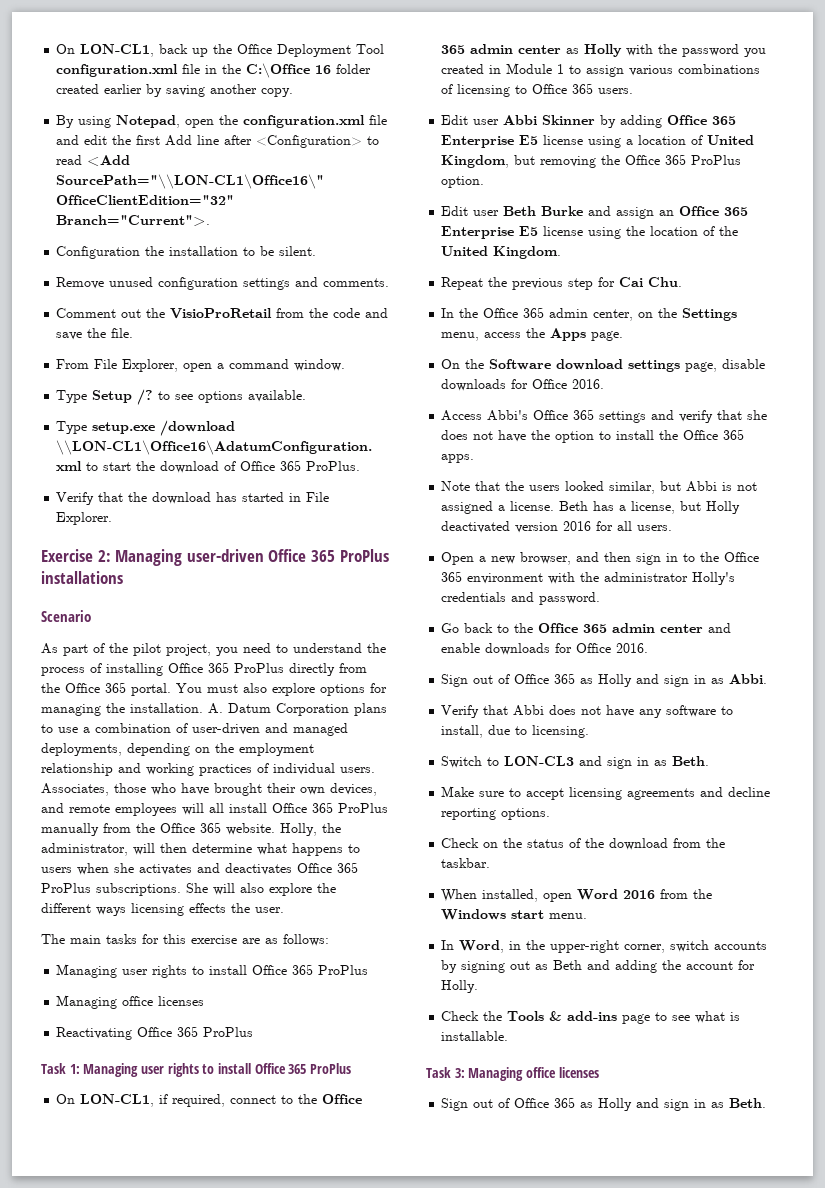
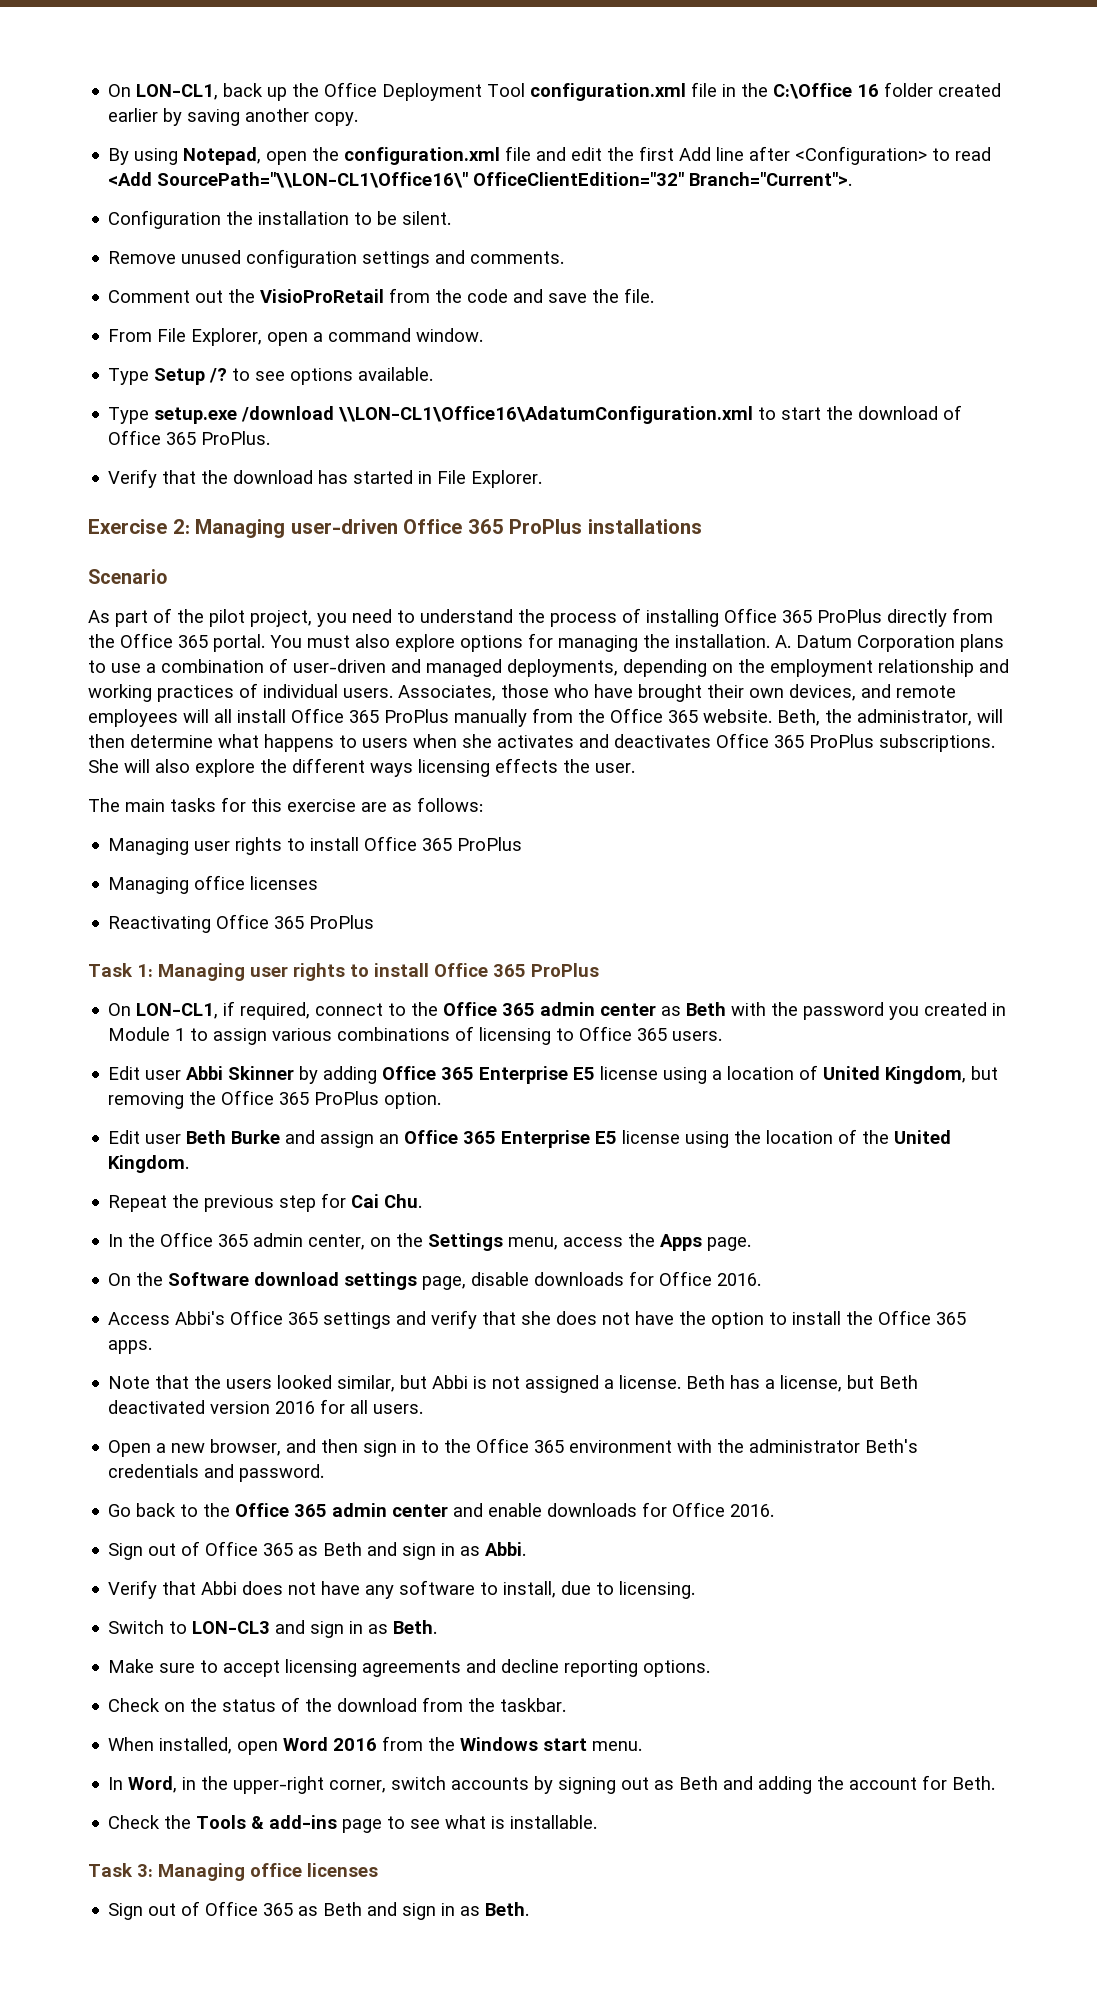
- Holly, the administrator, will then determine what happens to users when she activates and deactivates Office 365 ProPlus subscriptions.
+ Beth, the administrator, will then determine what happens to users when she activates and deactivates Office 365 ProPlus subscriptions.
- On LON-CL1, if required, connect to the Office 365 admin center as Holly with the password you created in Module 1 to assign various combinations of licensing to Office 365 users.
+ On LON-CL1, if required, connect to the Office 365 admin center as Beth with the password you created in Module 1 to assign various combinations of licensing to Office 365 users.
- Beth has a license, but Holly deactivated version 2016 for all users.
+ Beth has a license, but Beth deactivated version 2016 for all users.
- Open a new browser, and then sign in to the Office 365 environment with the administrator Holly's credentials and password.
+ Open a new browser, and then sign in to the Office 365 environment with the administrator Beth's credentials and password.
- Sign out of Office 365 as Holly and sign in as Abbi.
+ Sign out of Office 365 as Beth and sign in as Abbi.
- In Word, in the upper-right corner, switch accounts by signing out as Beth and adding the account for Holly.
+ In Word, in the upper-right corner, switch accounts by signing out as Beth and adding the account for Beth.
- Sign out of Office 365 as Holly and sign in as Beth.
+ Sign out of Office 365 as Beth and sign in as Beth.

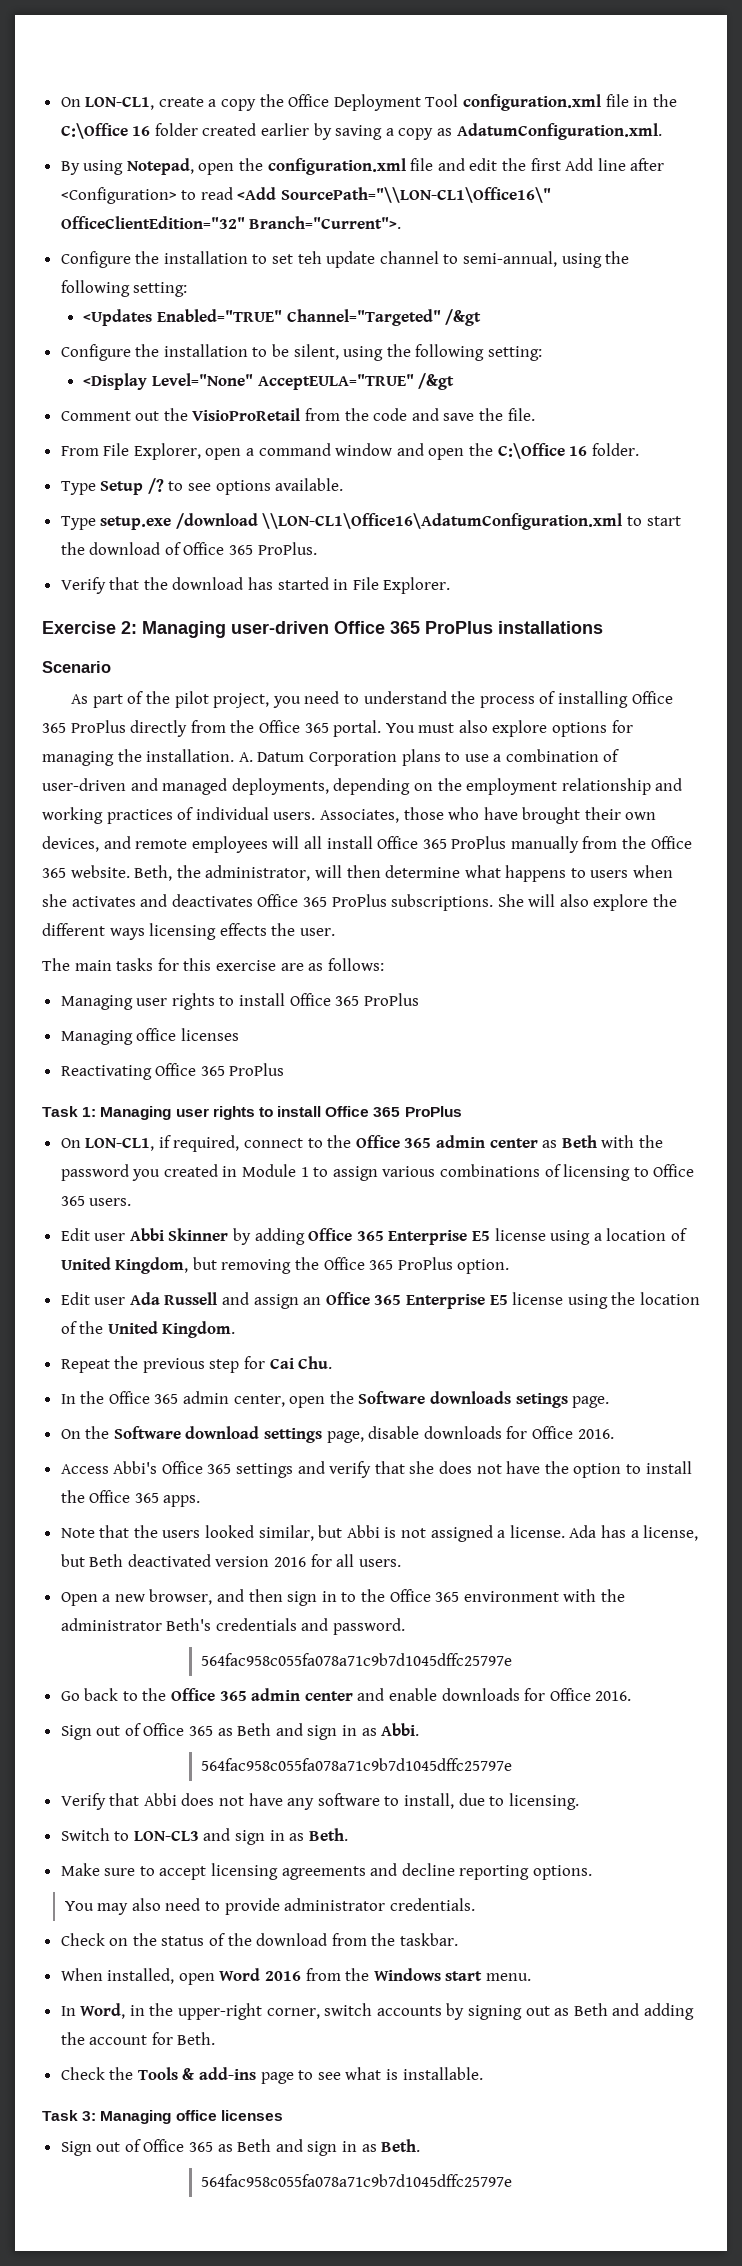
- On LON-CL1, back up the Office Deployment Tool configuration.xml file in the C:\Office 16 folder created earlier by saving another copy.
+ On LON-CL1, create a copy the Office Deployment Tool configuration.xml file in the C:\Office 16 folder created earlier by saving a copy as AdatumConfiguration.xml.
- Configuration the installation to be silent.
- Remove unused configuration settings and comments.
+ Configure the installation to set teh update channel to semi-annual, using the following setting:
+ <Updates Enabled="TRUE" Channel="Targeted" /&gt
+ Configure the installation to be silent, using the following setting:
+ <Display Level="None" AcceptEULA="TRUE" /&gt
- From File Explorer, open a command window.
+ From File Explorer, open a command window and open the C:\Office 16 folder.
- Edit user Beth Burke and assign an Office 365 Enterprise E5 license using the location of the United Kingdom.
+ Edit user Ada Russell and assign an Office 365 Enterprise E5 license using the location of the United Kingdom.
- In the Office 365 admin center, on the Settings menu, access the Apps page.
+ In the Office 365 admin center, open the Software downloads setings page.
- Beth has a license, but Beth deactivated version 2016 for all users.
+ Ada has a license, but Beth deactivated version 2016 for all users.
  Open a new browser, and then sign in to the Office 365 environment with the administrator Beth's credentials and password.
+ 564fac958c055fa078a71c9b7d1045dffc25797e
  Sign out of Office 365 as Beth and sign in as Abbi.
+ 564fac958c055fa078a71c9b7d1045dffc25797e
+ You may also need to provide administrator credentials.
  Sign out of Office 365 as Beth and sign in as Beth.
+ 564fac958c055fa078a71c9b7d1045dffc25797e

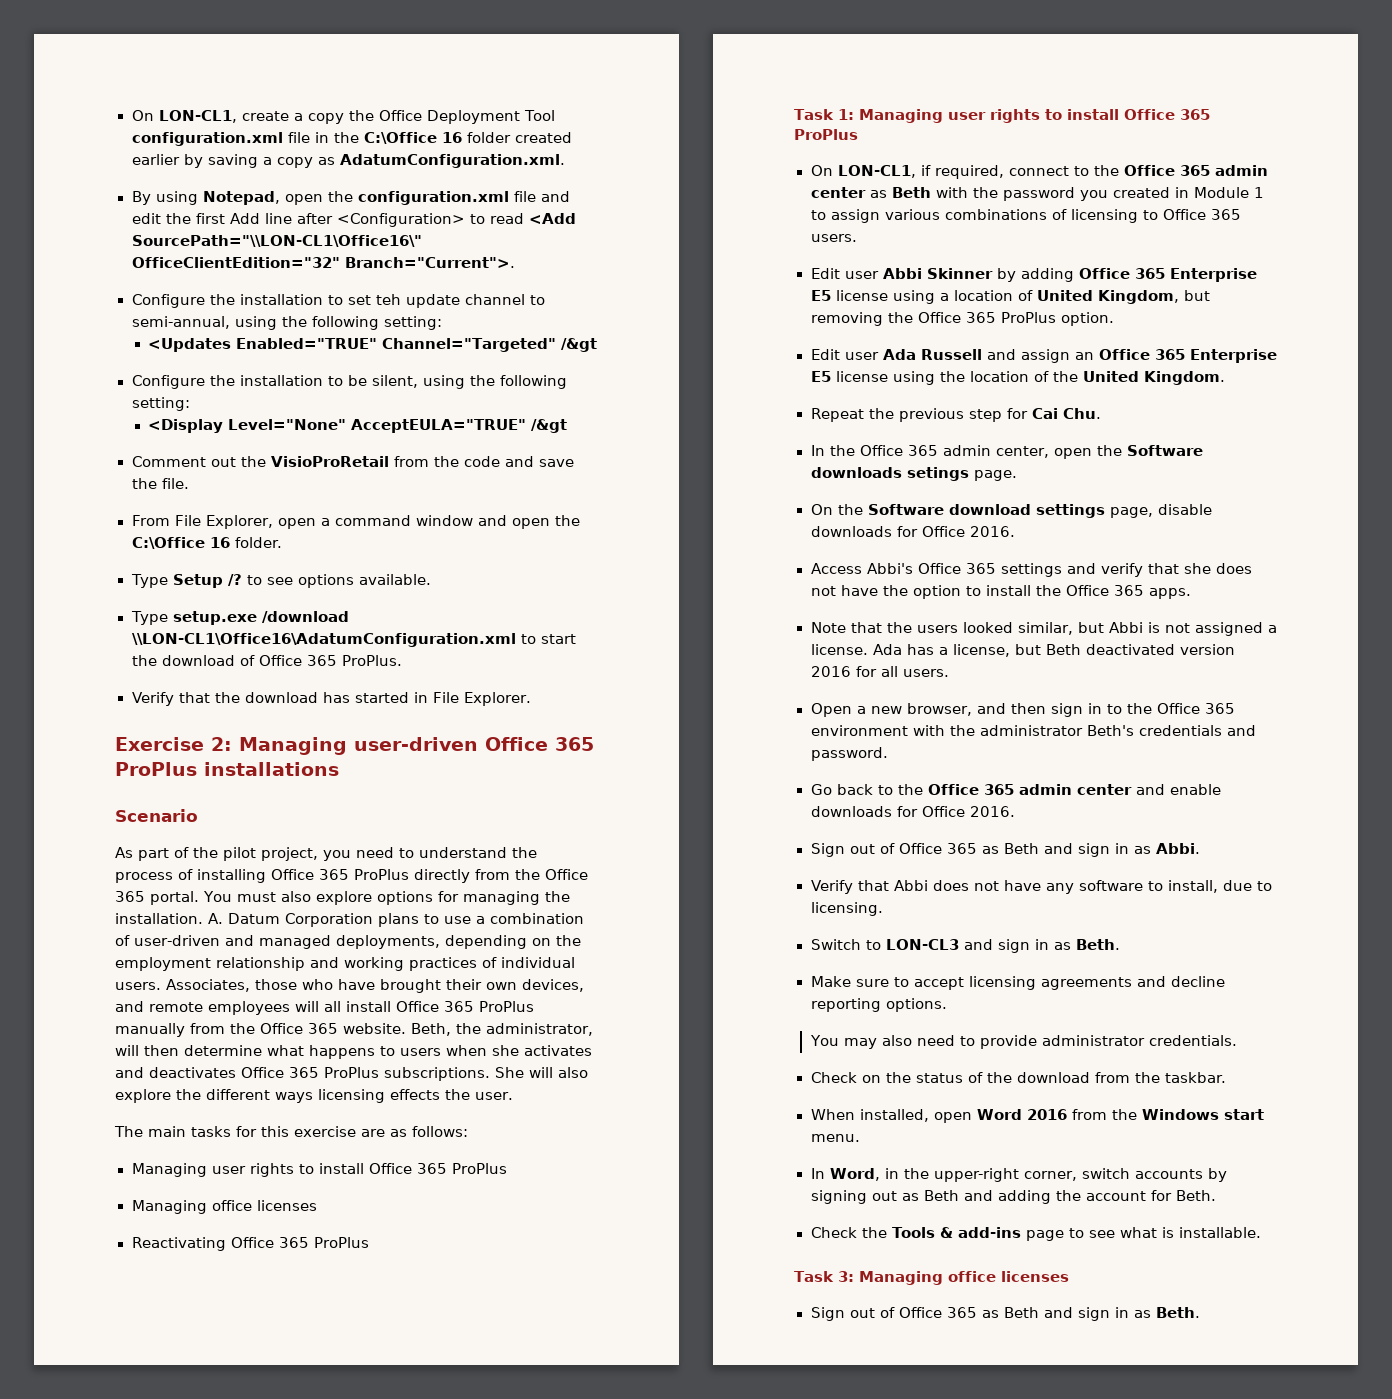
  Open a new browser, and then sign in to the Office 365 environment with the administrator Beth's credentials and password.
- 564fac958c055fa078a71c9b7d1045dffc25797e
  Sign out of Office 365 as Beth and sign in as Abbi.
- 564fac958c055fa078a71c9b7d1045dffc25797e
  Sign out of Office 365 as Beth and sign in as Beth.
- 564fac958c055fa078a71c9b7d1045dffc25797e

